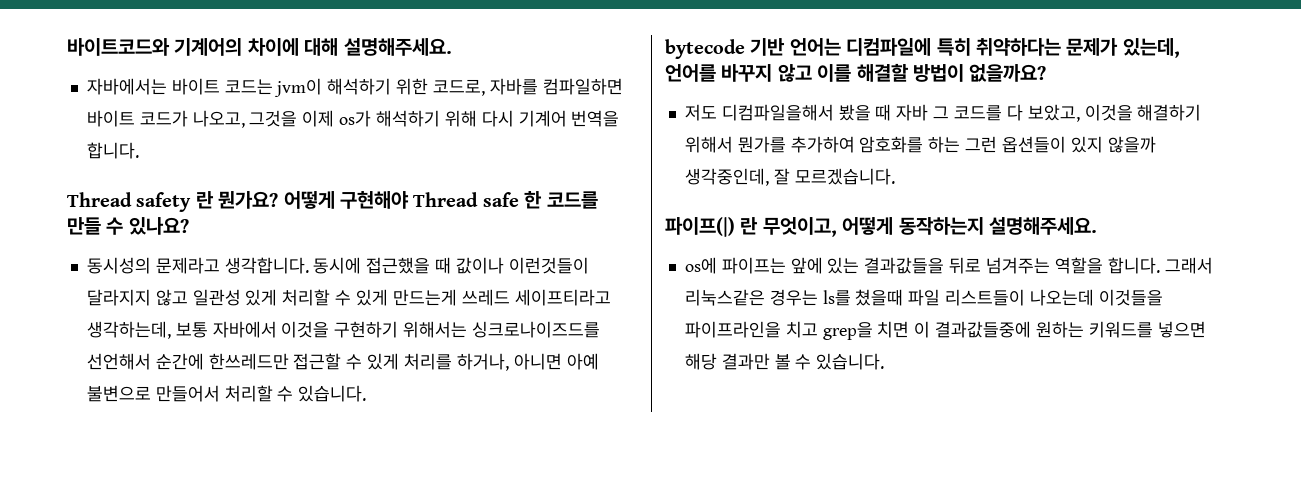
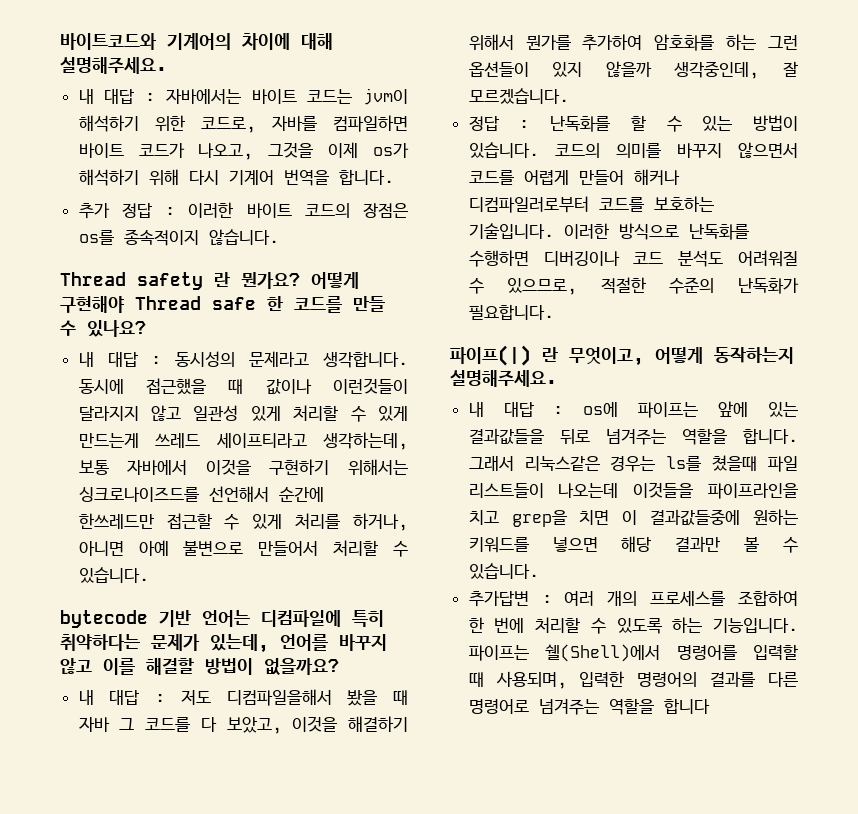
- 자바에서는 바이트 코드는 jvm이 해석하기 위한 코드로, 자바를 컴파일하면 바이트 코드가 나오고, 그것을 이제 os가 해석하기 위해 다시 기계어 번역을 합니다.
+ 내 대답 : 자바에서는 바이트 코드는 jvm이 해석하기 위한 코드로, 자바를 컴파일하면 바이트 코드가 나오고, 그것을 이제 os가 해석하기 위해 다시 기계어 번역을 합니다.
+ 추가 정답 : 이러한 바이트 코드의 장점은 os를 종속적이지 않습니다.
- 동시성의 문제라고 생각합니다.
+ 내 대답 : 동시성의 문제라고 생각합니다.
- 저도 디컴파일을해서 봤을 때 자바 그 코드를 다 보았고, 이것을 해결하기 위해서 뭔가를 추가하여 암호화를 하는 그런 옵션들이 있지 않을까 생각중인데, 잘 모르겠습니다.
+ 내 대답 : 저도 디컴파일을해서 봤을 때 자바 그 코드를 다 보았고, 이것을 해결하기 위해서 뭔가를 추가하여 암호화를 하는 그런 옵션들이 있지 않을까 생각중인데, 잘 모르겠습니다.
+ 정답 : 난독화를 할 수 있는 방법이 있습니다. 코드의 의미를 바꾸지 않으면서 코드를 어렵게 만들어 해커나 디컴파일러로부터 코드를 보호하는 기술입니다. 이러한 방식으로 난독화를 수행하면 디버깅이나 코드 분석도 어려워질 수 있으므로, 적절한 수준의 난독화가 필요합니다.
- os에 파이프는 앞에 있는 결과값들을 뒤로 넘겨주는 역할을 합니다.
+ 내 대답 : os에 파이프는 앞에 있는 결과값들을 뒤로 넘겨주는 역할을 합니다.
+ 추가답변 : 여러 개의 프로세스를 조합하여 한 번에 처리할 수 있도록 하는 기능입니다. 파이프는 쉘(Shell)에서 명령어를 입력할 때 사용되며, 입력한 명령어의 결과를 다른 명령어로 넘겨주는 역할을 합니다

